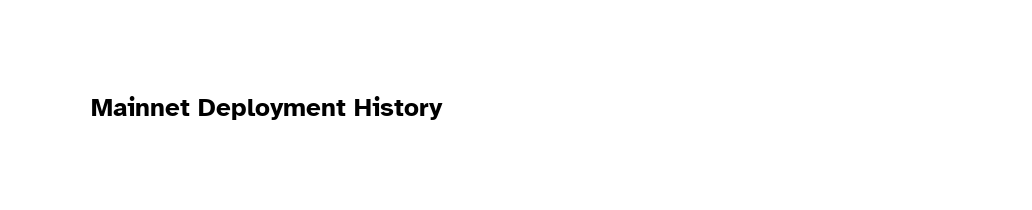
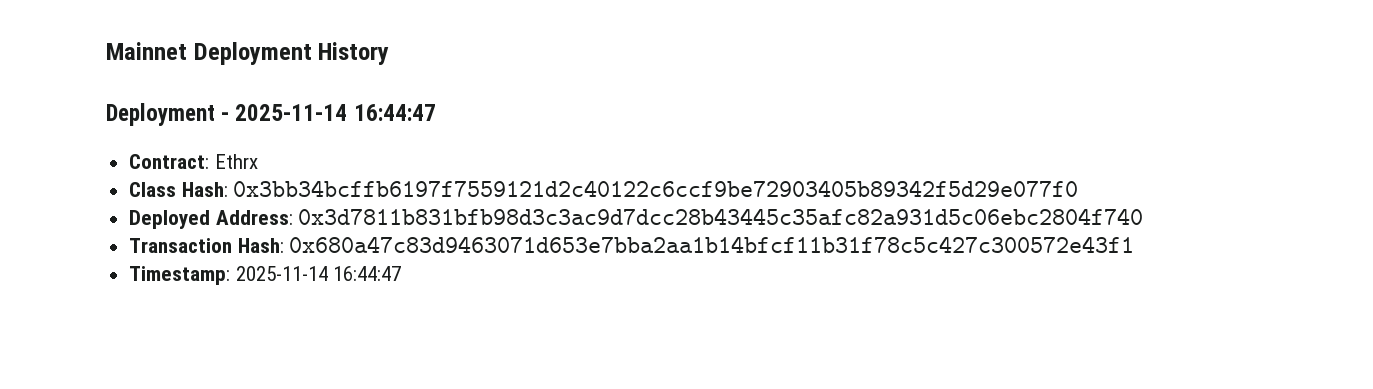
+ Deployment - 2025-11-14 16:44:47
+ Contract: Ethrx
+ Class Hash: 0x3bb34bcffb6197f7559121d2c40122c6ccf9be72903405b89342f5d29e077f0
+ Deployed Address: 0x3d7811b831bfb98d3c3ac9d7dcc28b43445c35afc82a931d5c06ebc2804f740
+ Transaction Hash: 0x680a47c83d9463071d653e7bba2aa1b14bfcf11b31f78c5c427c300572e43f1
+ Timestamp: 2025-11-14 16:44:47

